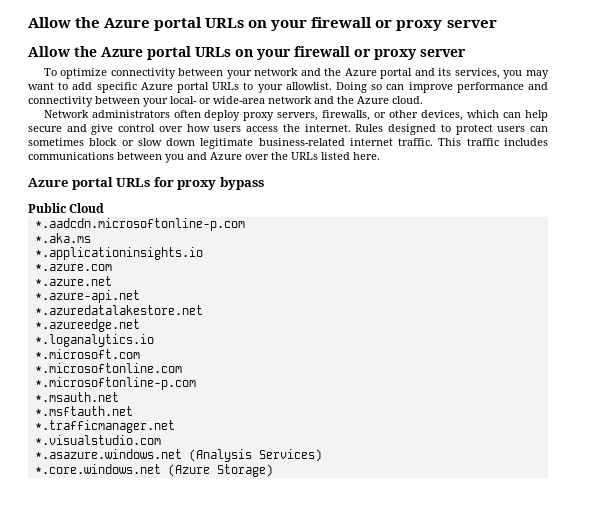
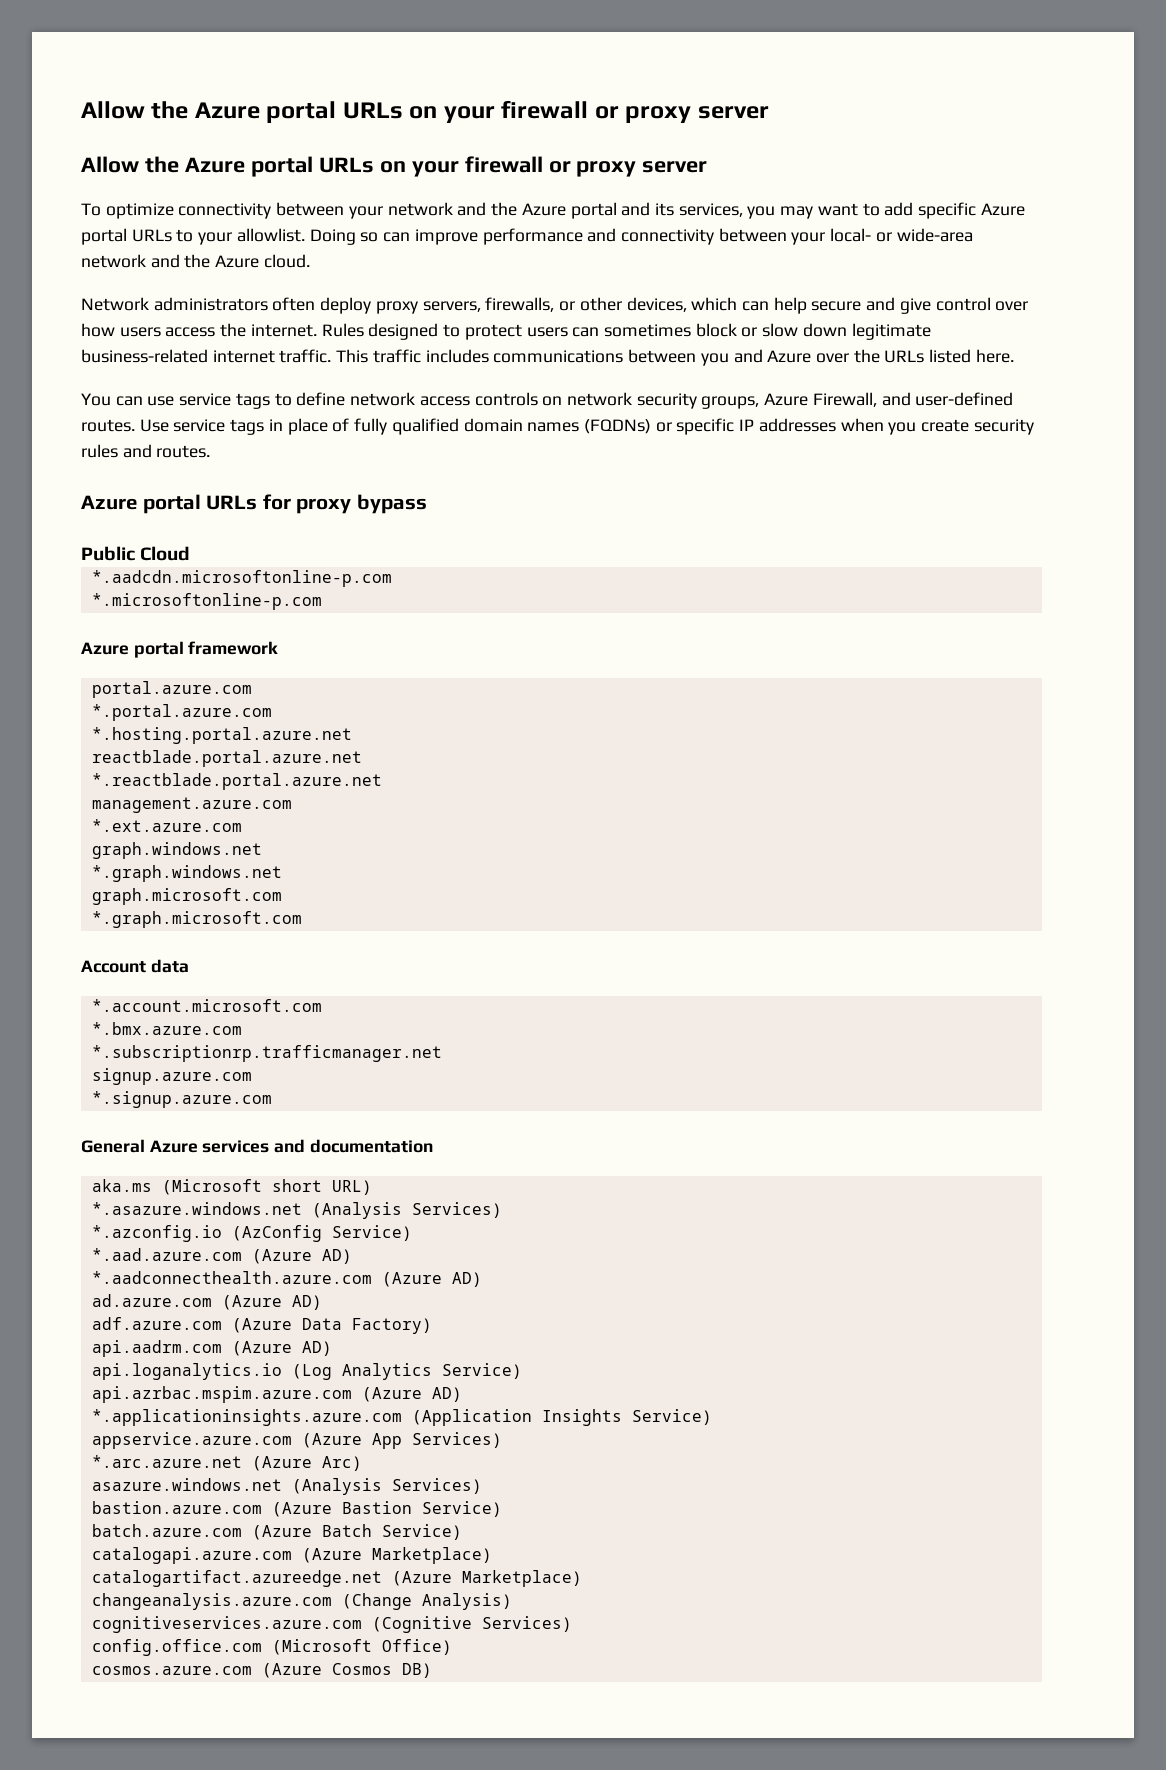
+ You can use service tags to define network access controls on network security groups, Azure Firewall, and user-defined routes. Use service tags in place of fully qualified domain names (FQDNs) or specific IP addresses when you create security rules and routes.
- *.aka.ms
- *.applicationinsights.io
- *.azure.com
- *.azure.net
- *.azure-api.net
- *.azuredatalakestore.net
- *.azureedge.net
- *.loganalytics.io
- *.microsoft.com
- *.microsoftonline.com
  *.microsoftonline-p.com
- *.msauth.net
- *.msftauth.net
- *.trafficmanager.net
- *.visualstudio.com
+ Azure portal framework
+ portal.azure.com
+ *.portal.azure.com
+ *.hosting.portal.azure.net
+ reactblade.portal.azure.net
+ *.reactblade.portal.azure.net
+ management.azure.com
+ *.ext.azure.com
+ graph.windows.net
+ *.graph.windows.net
+ graph.microsoft.com
+ *.graph.microsoft.com
+ Account data
+ *.account.microsoft.com
+ *.bmx.azure.com
+ *.subscriptionrp.trafficmanager.net
+ signup.azure.com
+ *.signup.azure.com
+ General Azure services and documentation
+ aka.ms (Microsoft short URL)
  *.asazure.windows.net (Analysis Services)
- *.core.windows.net (Azure Storage)
+ *.azconfig.io (AzConfig Service)
+ *.aad.azure.com (Azure AD)
+ *.aadconnecthealth.azure.com (Azure AD)
+ ad.azure.com (Azure AD)
+ adf.azure.com (Azure Data Factory)
+ api.aadrm.com (Azure AD)
+ api.loganalytics.io (Log Analytics Service)
+ api.azrbac.mspim.azure.com (Azure AD)
+ *.applicationinsights.azure.com (Application Insights Service)
+ appservice.azure.com (Azure App Services)
+ *.arc.azure.net (Azure Arc)
+ asazure.windows.net (Analysis Services)
+ bastion.azure.com (Azure Bastion Service)
+ batch.azure.com (Azure Batch Service)
+ catalogapi.azure.com (Azure Marketplace)
+ catalogartifact.azureedge.net (Azure Marketplace)
+ changeanalysis.azure.com (Change Analysis)
+ cognitiveservices.azure.com (Cognitive Services)
+ config.office.com (Microsoft Office)
+ cosmos.azure.com (Azure Cosmos DB)

